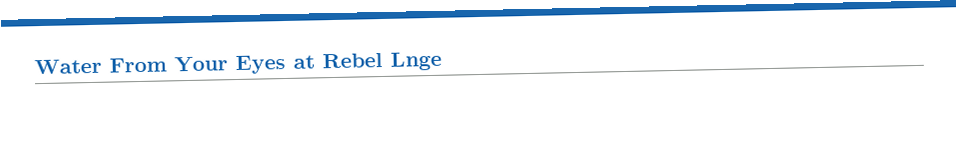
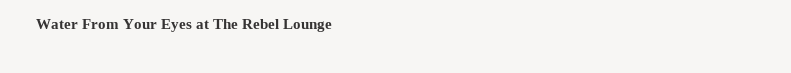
- Water From Your Eyes at Rebel Lnge
+ Water From Your Eyes at The Rebel Lounge

